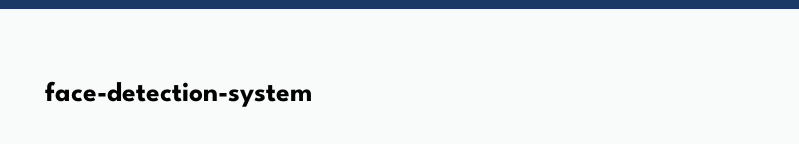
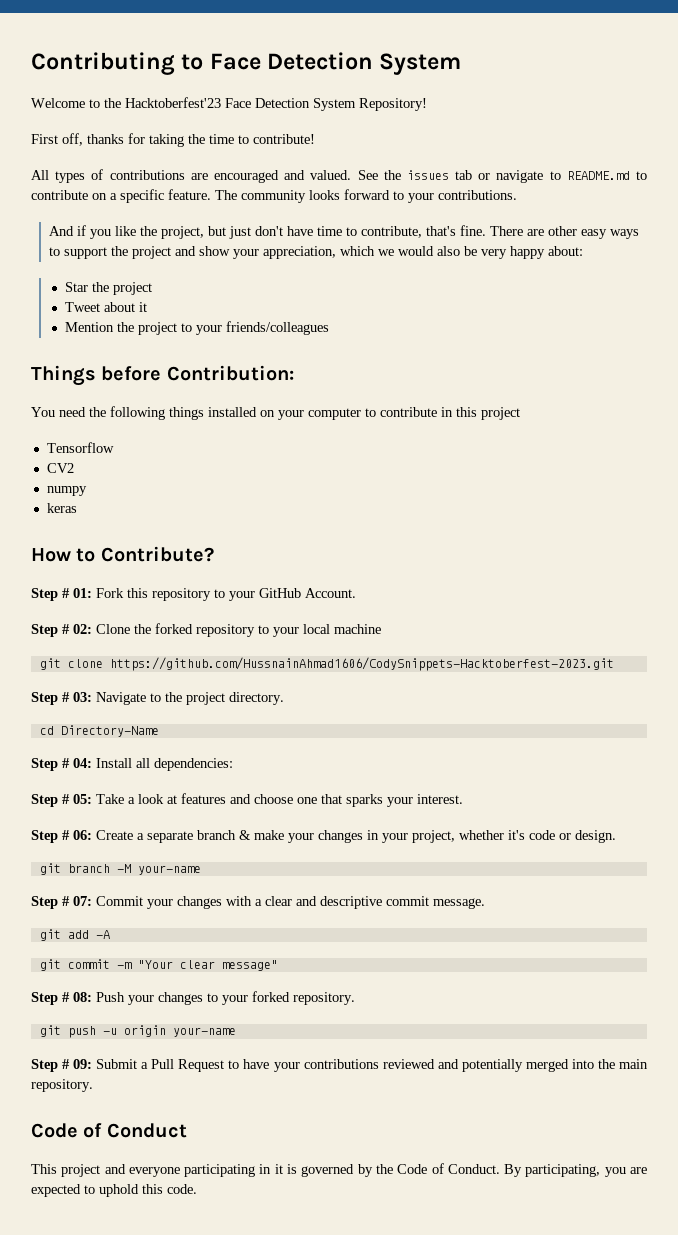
- face-detection-system
+ Contributing to Face Detection System
+ Welcome to the Hacktoberfest'23 Face Detection System Repository!
+ First off, thanks for taking the time to contribute!
+ All types of contributions are encouraged and valued. See the issues tab or navigate to README.md to contribute on a specific feature. The community looks forward to your contributions.
+ And if you like the project, but just don't have time to contribute, that's fine. There are other easy ways to support the project and show your appreciation, which we would also be very happy about:
+ Star the project
+ Tweet about it
+ Mention the project to your friends/colleagues
+ Things before Contribution:
+ You need the following things installed on your computer to contribute in this project
+ Tensorflow
+ CV2
+ numpy
+ keras
+ How to Contribute?
+ Step # 01: Fork this repository to your GitHub Account.
+ Step # 02: Clone the forked repository to your local machine
+ git clone https://github.com/HussnainAhmad1606/CodySnippets-Hacktoberfest-2023.git
+ Step # 03: Navigate to the project directory.
+ cd Directory-Name
+ Step # 04: Install all dependencies:
+ Step # 05: Take a look at features and choose one that sparks your interest.
+ Step # 06: Create a separate branch & make your changes in your project, whether it's code or design.
+ git branch -M your-name
+ Step # 07: Commit your changes with a clear and descriptive commit message.
+ git add -A
+ git commit -m "Your clear message"
+ Step # 08: Push your changes to your forked repository.
+ git push -u origin your-name
+ Step # 09: Submit a Pull Request to have your contributions reviewed and potentially merged into the main repository.
+ Code of Conduct
+ This project and everyone participating in it is governed by the Code of Conduct. By participating, you are expected to uphold this code.

